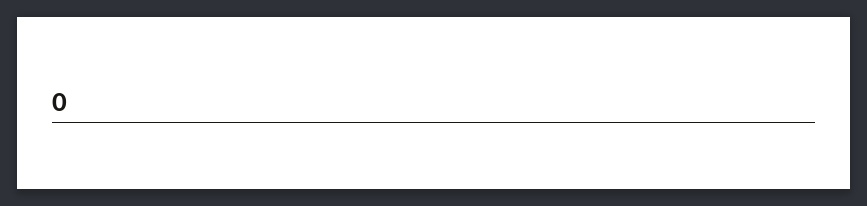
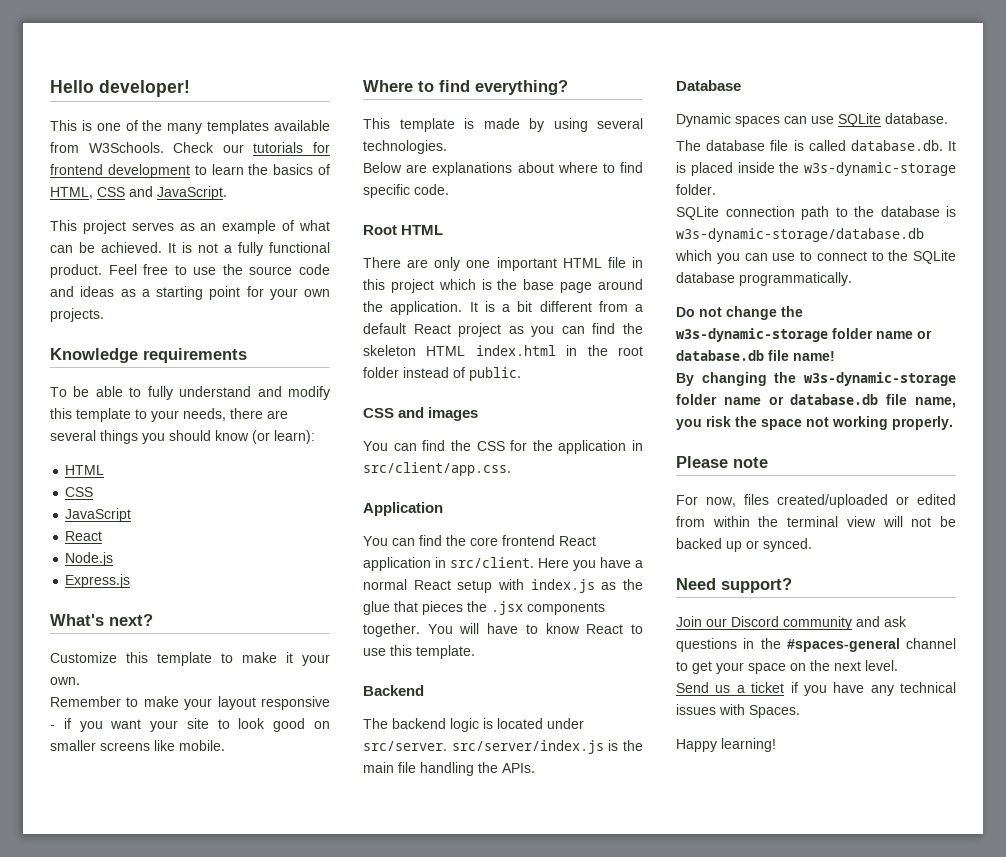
- 0
+ Hello developer!
+ This is one of the many templates available from W3Schools. Check our tutorials for frontend development to learn the basics of HTML, CSS and JavaScript.
+ This project serves as an example of what can be achieved. It is not a fully functional product. Feel free to use the source code and ideas as a starting point for your own projects.
+ Knowledge requirements
+ To be able to fully understand and modify this template to your needs, there are several things you should know (or learn):
+ HTML
+ CSS
+ JavaScript
+ React
+ Node.js
+ Express.js
+ What's next?
+ Customize this template to make it your own.
+ Remember to make your layout responsive - if you want your site to look good on smaller screens like mobile.
+ Where to find everything?
+ This template is made by using several technologies.
+ Below are explanations about where to find specific code.
+ Root HTML
+ There are only one important HTML file in this project which is the base page around the application. It is a bit different from a default React project as you can find the skeleton HTML index.html in the root folder instead of public.
+ CSS and images
+ You can find the CSS for the application in src/client/app.css.
+ Application
+ You can find the core frontend React application in src/client. Here you have a normal React setup with index.js as the glue that pieces the .jsx components together. You will have to know React to use this template.
+ Backend
+ The backend logic is located under src/server. src/server/index.js is the main file handling the APIs.
+ Database
+ Dynamic spaces can use SQLite database.
+ The database file is called database.db. It is placed inside the w3s-dynamic-storage folder.
+ SQLite connection path to the database is w3s-dynamic-storage/database.db which you can use to connect to the SQLite database programmatically.
+ Do not change the w3s-dynamic-storage folder name or database.db file name!
+ By changing the w3s-dynamic-storage folder name or database.db file name, you risk the space not working properly.
+ Please note
+ For now, files created/uploaded or edited from within the terminal view will not be backed up or synced.
+ Need support?
+ Join our Discord community and ask questions in the #spaces-general channel to get your space on the next level.
+ Send us a ticket if you have any technical issues with Spaces.
+ Happy learning!

